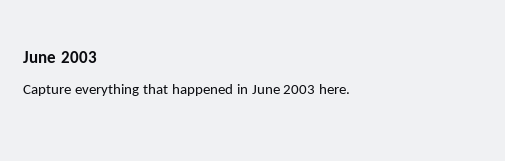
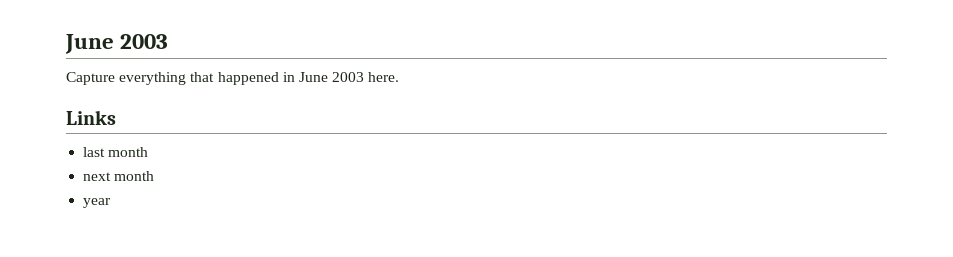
+ Links
+ last month
+ next month
+ year

